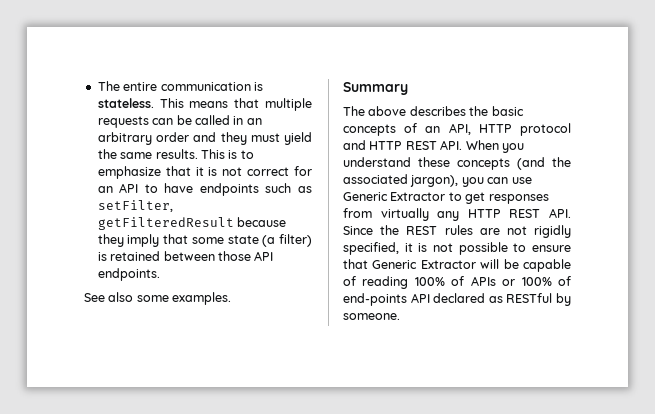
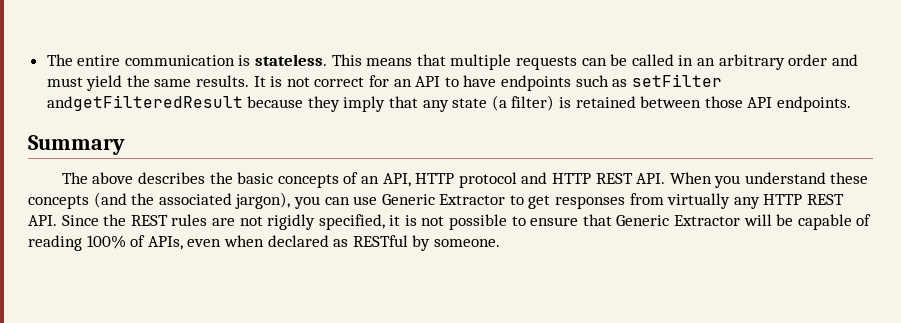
- This means that multiple requests can be called in an arbitrary order and they must yield the same results.
+ This means that multiple requests can be called in an arbitrary order and must yield the same results.
- This is to emphasize that it is not correct for an API to have endpoints such as setFilter, getFilteredResult because they imply that some state (a filter) is retained between those API endpoints.
+ It is not correct for an API to have endpoints such as setFilter andgetFilteredResult because they imply that any state (a filter) is retained between those API endpoints.
- See also some examples.
- The above describes the basic concepts of an API, HTTP protocol and HTTP REST API. When you understand these concepts (and the associated jargon), you can use Generic Extractor to get responses from virtually any HTTP REST API. Since the REST rules are not rigidly specified, it is not possible to ensure that Generic Extractor will be capable of reading 100% of APIs or 100% of end-points API declared as RESTful by someone.
+ The above describes the basic concepts of an API, HTTP protocol and HTTP REST API. When you understand these concepts (and the associated jargon), you can use Generic Extractor to get responses from virtually any HTTP REST API. Since the REST rules are not rigidly specified, it is not possible to ensure that Generic Extractor will be capable of reading 100% of APIs, even when declared as RESTful by someone.

